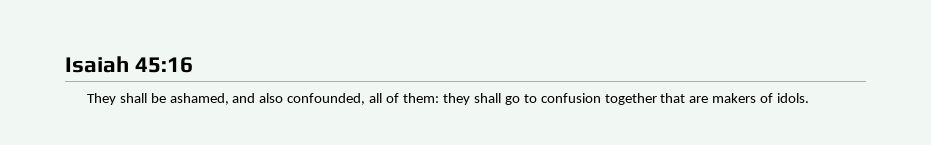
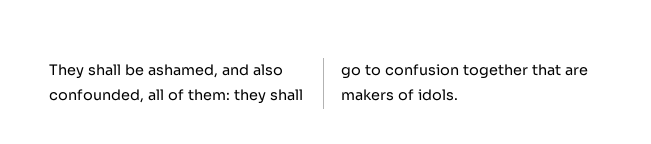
- Isaiah 45:16

